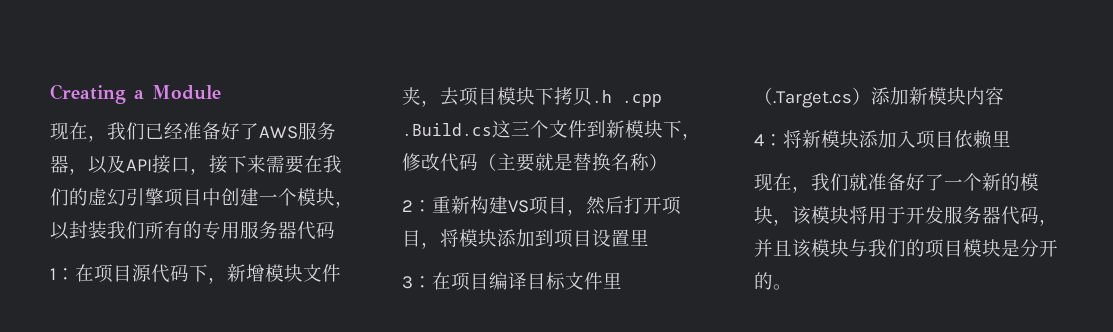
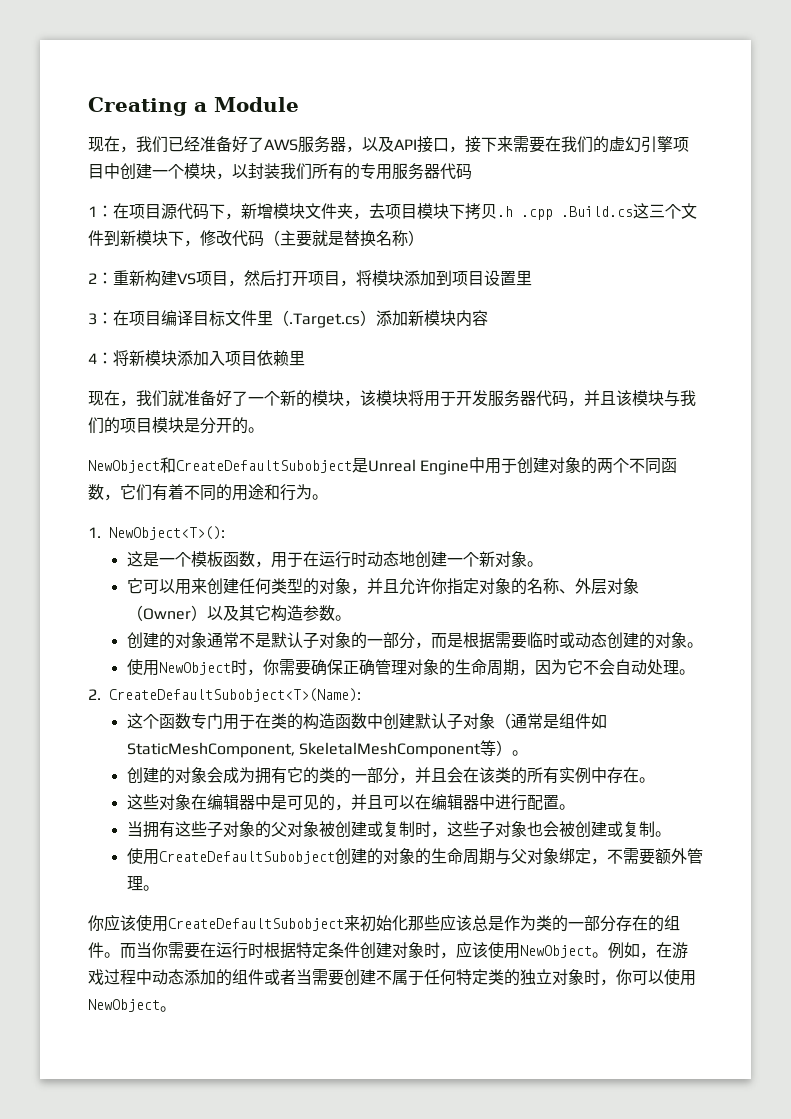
+ NewObject和CreateDefaultSubobject是Unreal Engine中用于创建对象的两个不同函数，它们有着不同的用途和行为。
+ 1. NewObject<T>():
+ 这是一个模板函数，用于在运行时动态地创建一个新对象。
+ 它可以用来创建任何类型的对象，并且允许你指定对象的名称、外层对象（Owner）以及其它构造参数。
+ 创建的对象通常不是默认子对象的一部分，而是根据需要临时或动态创建的对象。
+ 使用NewObject时，你需要确保正确管理对象的生命周期，因为它不会自动处理。
+ 2. CreateDefaultSubobject<T>(Name):
+ 这个函数专门用于在类的构造函数中创建默认子对象（通常是组件如StaticMeshComponent, SkeletalMeshComponent等）。
+ 创建的对象会成为拥有它的类的一部分，并且会在该类的所有实例中存在。
+ 这些对象在编辑器中是可见的，并且可以在编辑器中进行配置。
+ 当拥有这些子对象的父对象被创建或复制时，这些子对象也会被创建或复制。
+ 使用CreateDefaultSubobject创建的对象的生命周期与父对象绑定，不需要额外管理。
+ 你应该使用CreateDefaultSubobject来初始化那些应该总是作为类的一部分存在的组件。而当你需要在运行时根据特定条件创建对象时，应该使用NewObject。例如，在游戏过程中动态添加的组件或者当需要创建不属于任何特定类的独立对象时，你可以使用NewObject。

